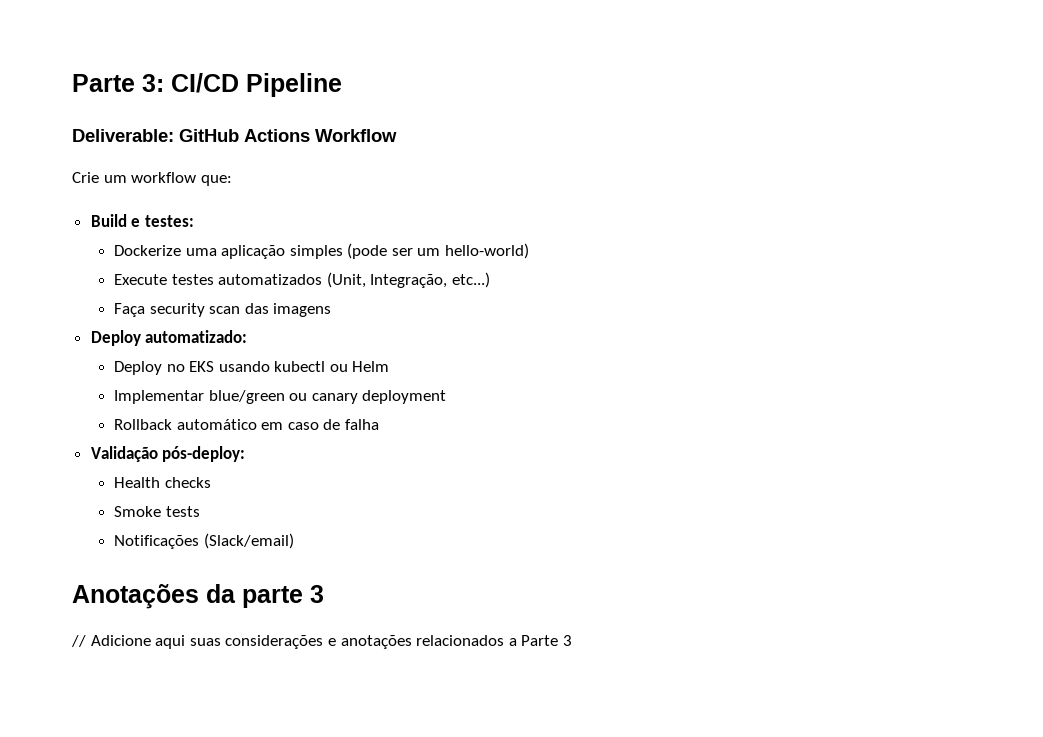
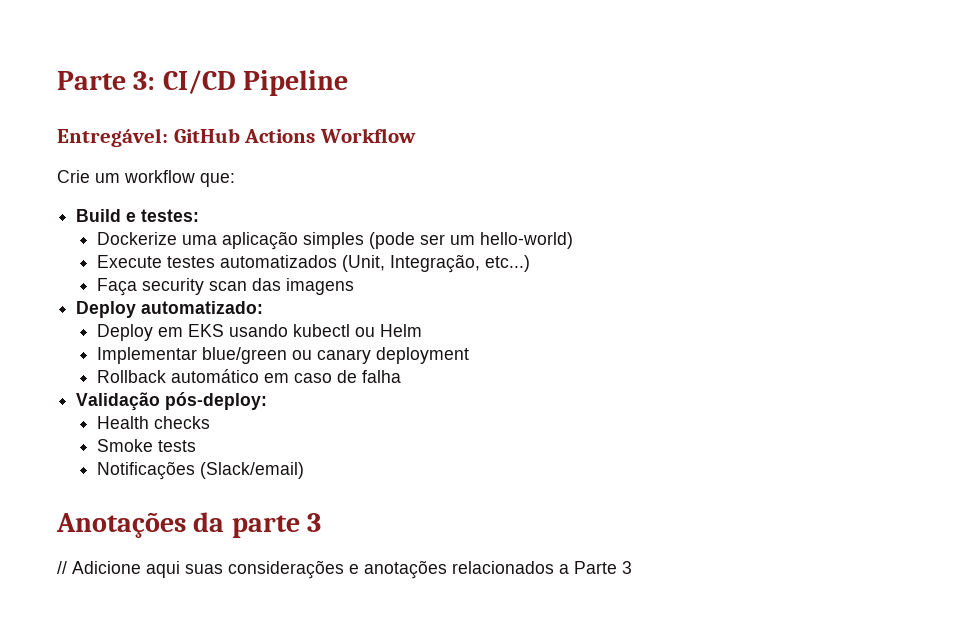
- Deliverable: GitHub Actions Workflow
+ Entregável: GitHub Actions Workflow
- Deploy no EKS usando kubectl ou Helm
+ Deploy em EKS usando kubectl ou Helm

